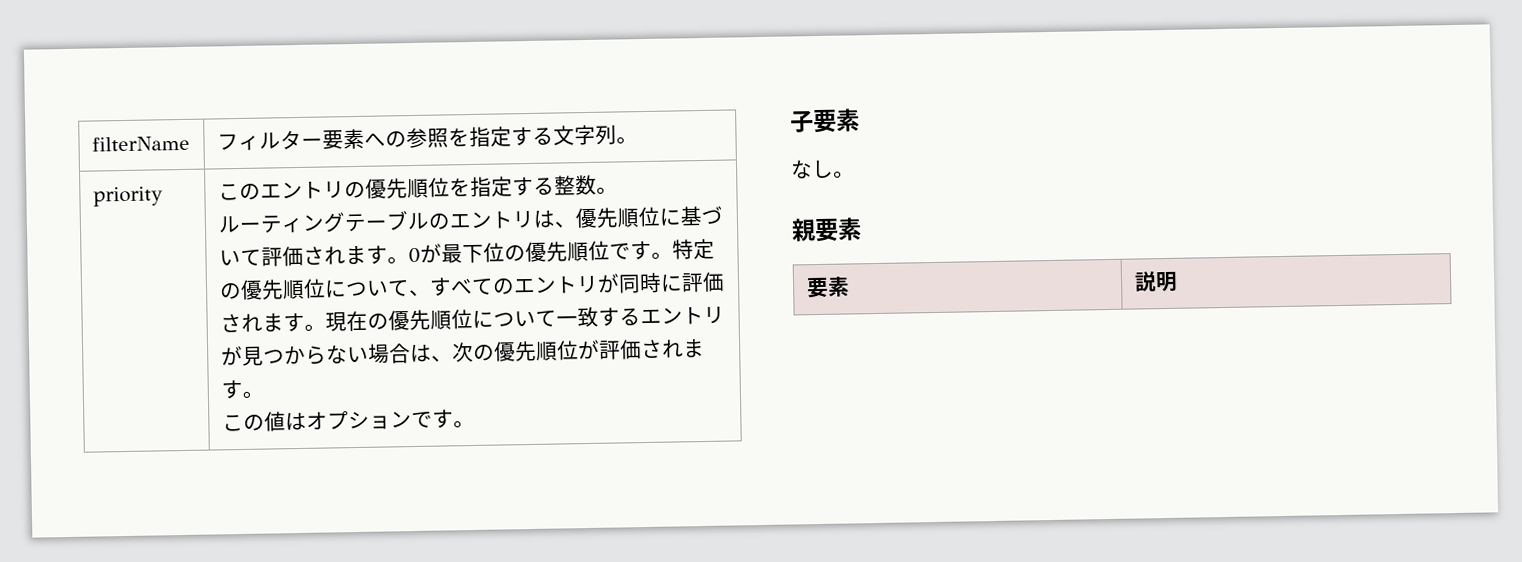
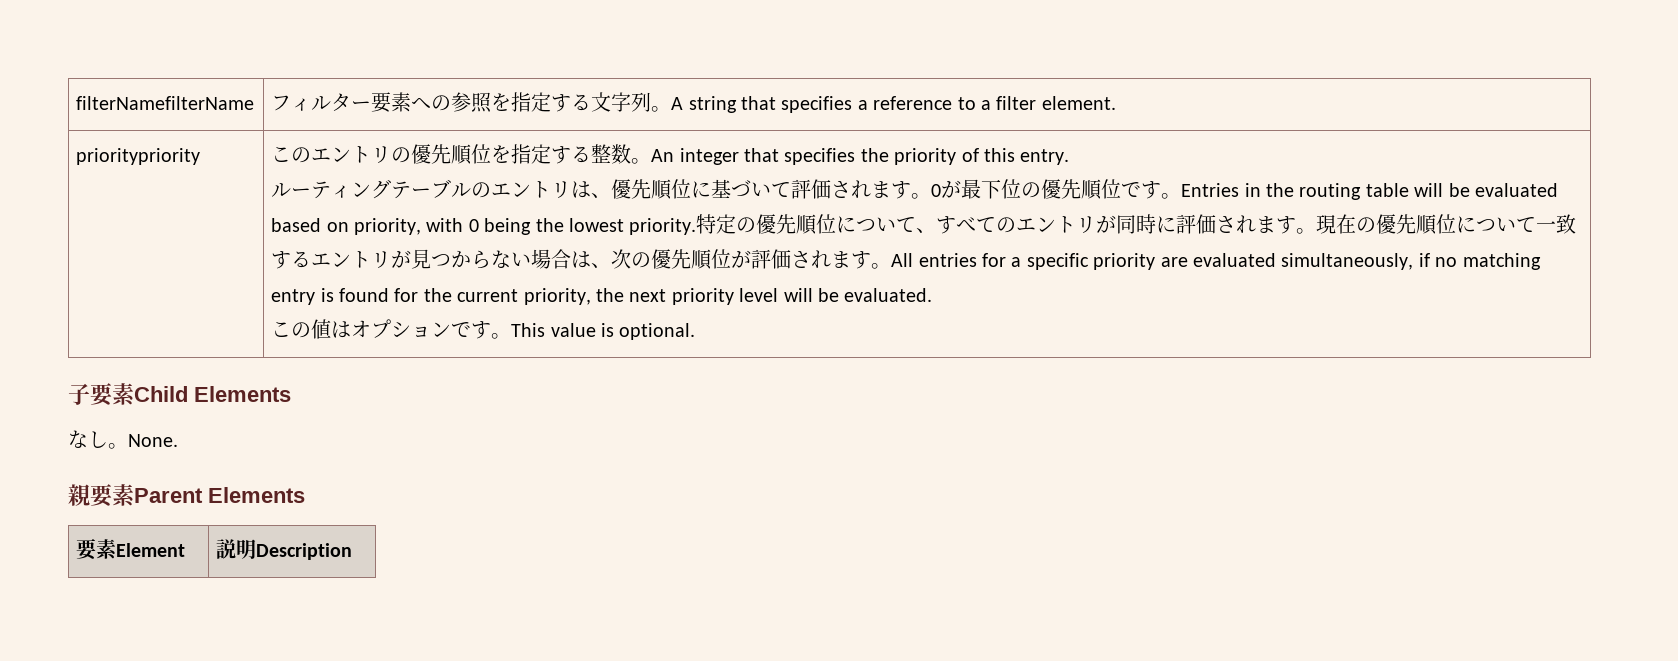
- filterName | フィルター要素への参照を指定する文字列。
- priority
+ filterNamefilterName | フィルター要素への参照を指定する文字列。A string that specifies a reference to a filter element.
+ prioritypriority
+ An integer that specifies the priority of this entry.
+ Entries in the routing table will be evaluated based on priority, with 0 being the lowest priority.
+ All entries for a specific priority are evaluated simultaneously, if no matching entry is found for the current priority, the next priority level will be evaluated.
+ This value is optional.
- 子要素
+ 子要素Child Elements
+ None.
- 親要素
- 要素 | 説明
+ 親要素Parent Elements
+ 要素Element | 説明Description

